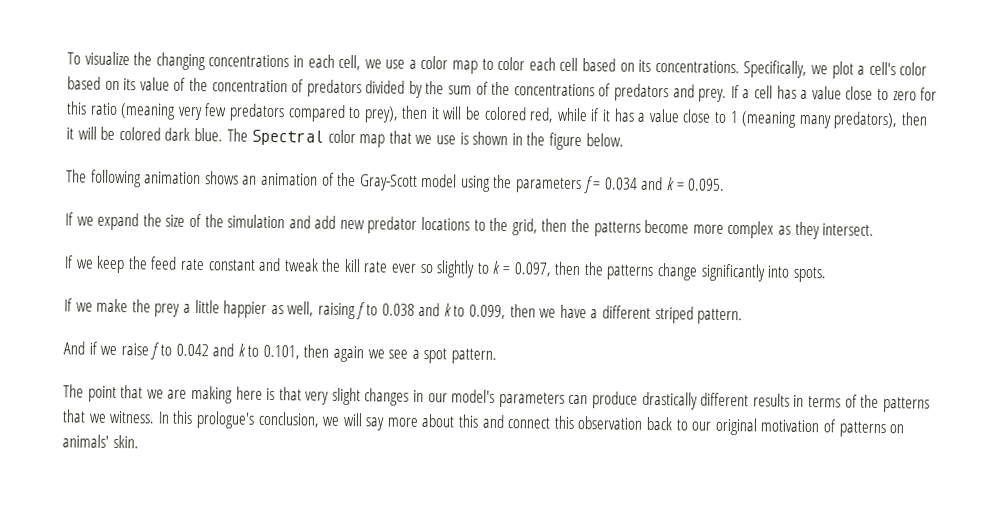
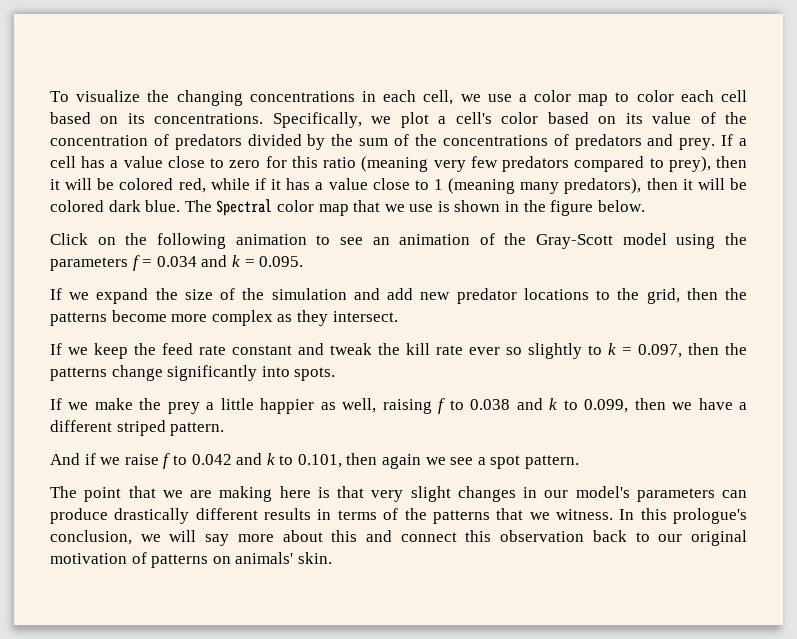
- The following animation shows an animation of the Gray-Scott model using the parameters f = 0.034 and k = 0.095.
+ Click on the following animation to see an animation of the Gray-Scott model using the parameters f = 0.034 and k = 0.095.

